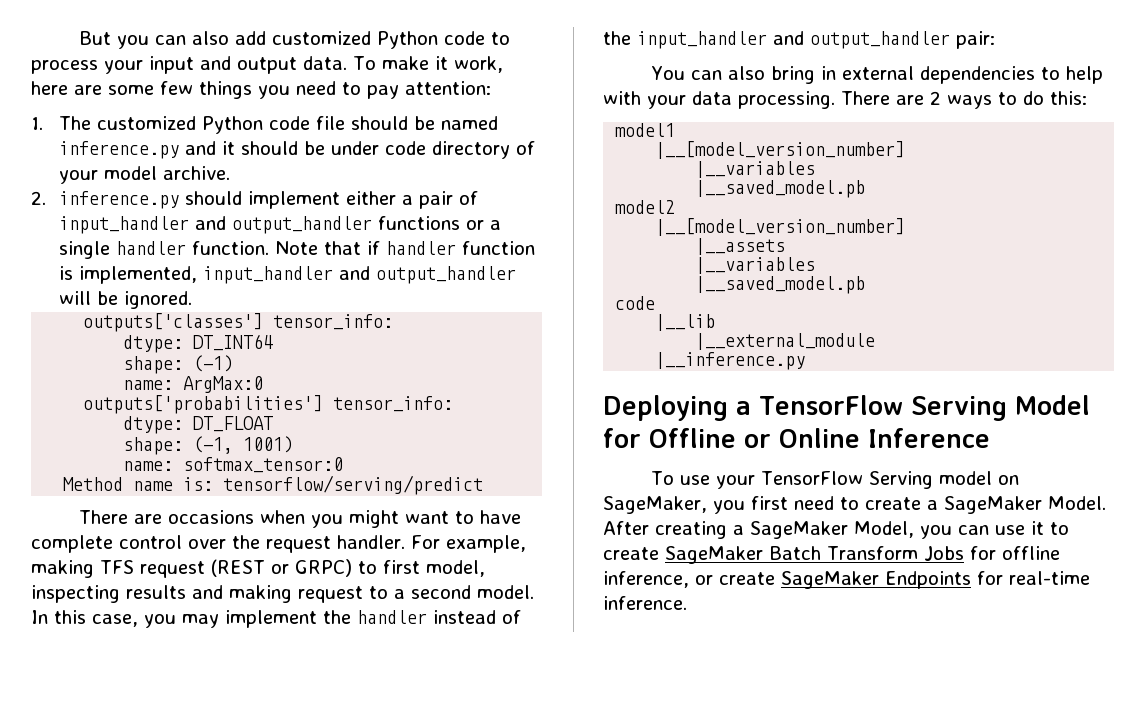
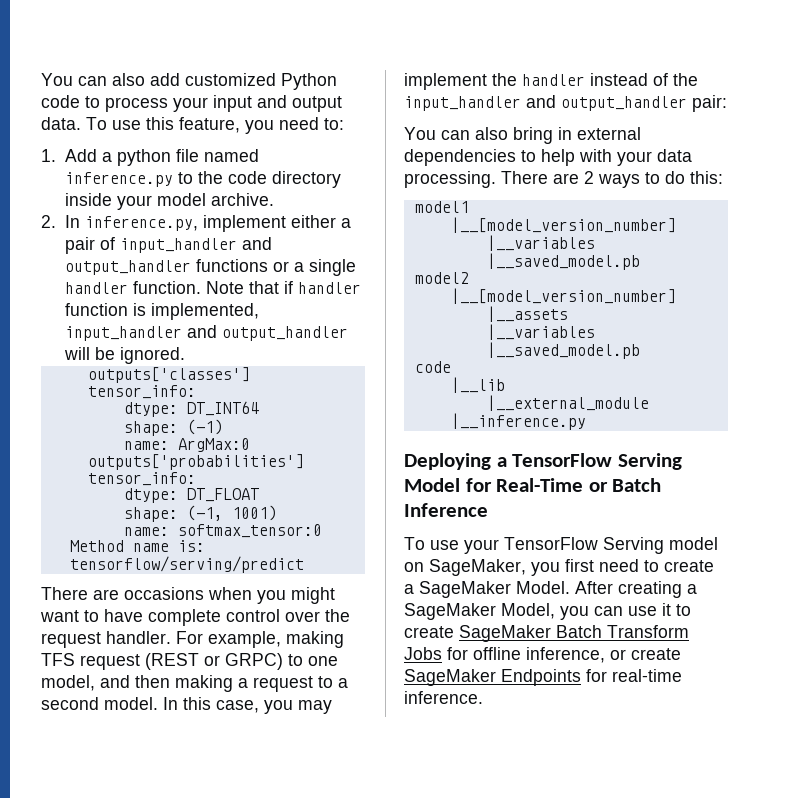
- But you can also add customized Python code to process your input and output data.
+ You can also add customized Python code to process your input and output data.
- To make it work, here are some few things you need to pay attention:
- 1. The customized Python code file should be named inference.py and it should be under code directory of your model archive.
+ To use this feature, you need to:
+ 1. Add a python file named inference.py to the code directory inside your model archive.
- 2. inference.py should implement either a pair of input_handler and output_handler functions or a single handler function.
+ 2. In inference.py, implement either a pair of input_handler and output_handler functions or a single handler function.
- For example, making TFS request (REST or GRPC) to first model, inspecting results and making request to a second model.
+ For example, making TFS request (REST or GRPC) to one model, and then making a request to a second model.
- Deploying a TensorFlow Serving Model for Offline or Online Inference
+ Deploying a TensorFlow Serving Model for Real-Time or Batch Inference

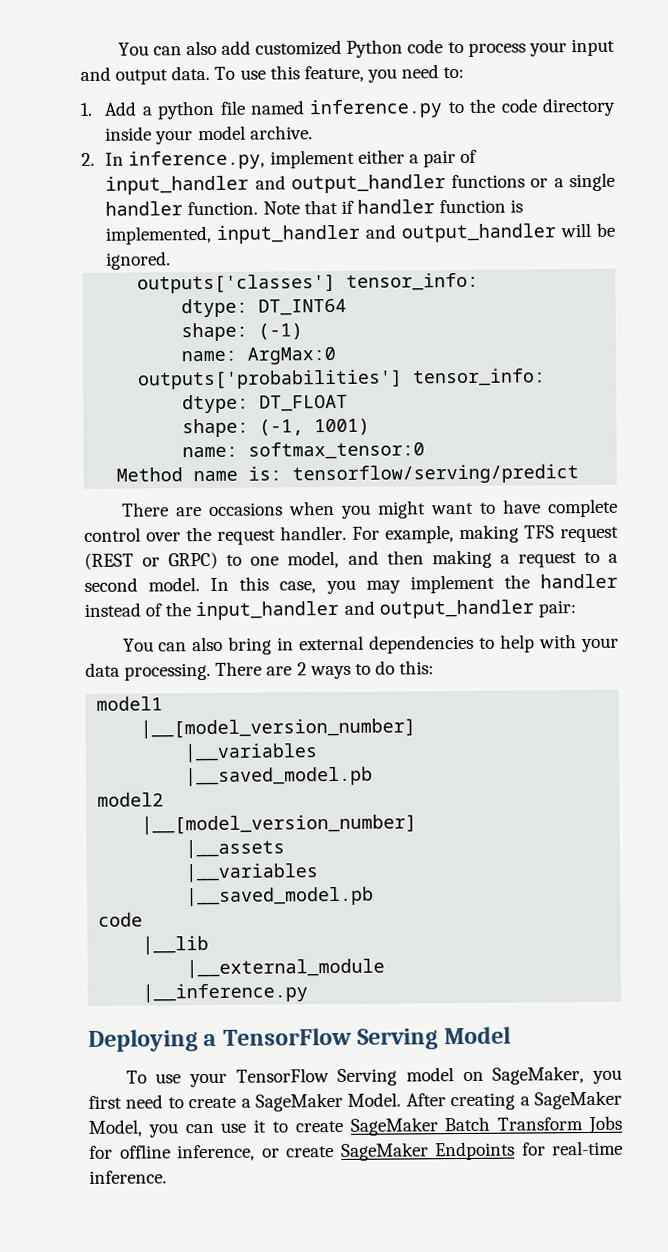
- Deploying a TensorFlow Serving Model for Real-Time or Batch Inference
+ Deploying a TensorFlow Serving Model

